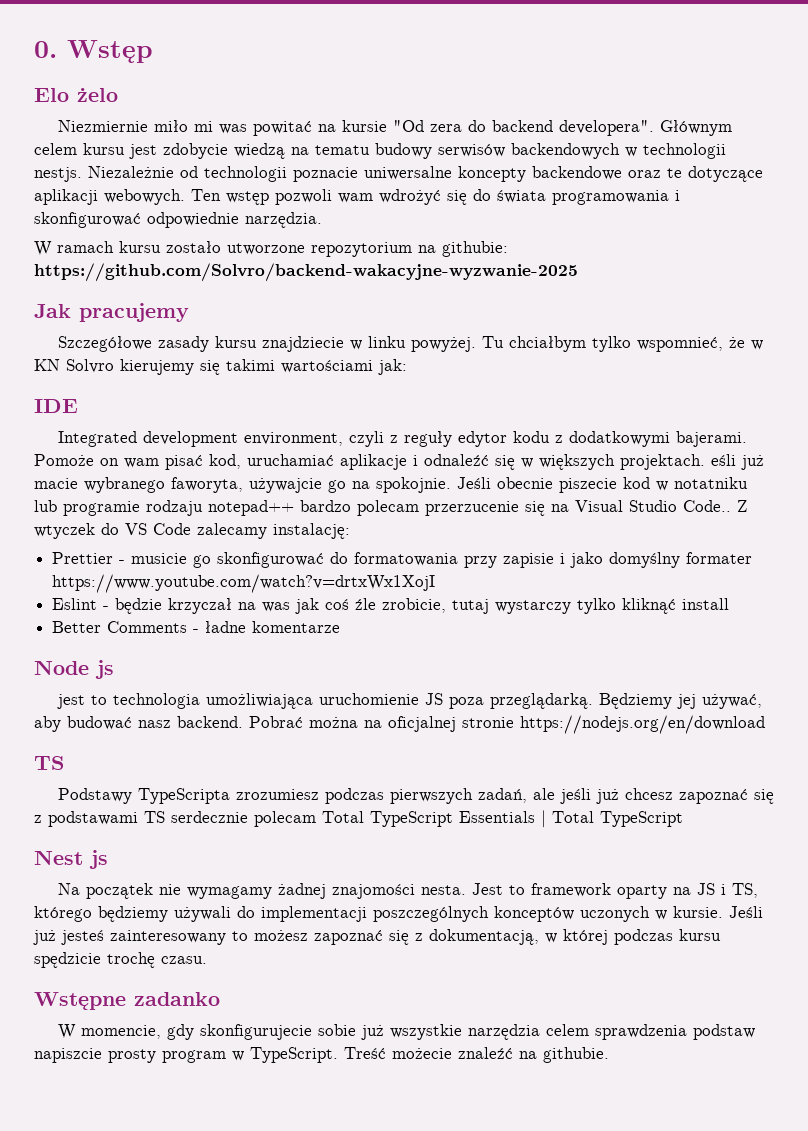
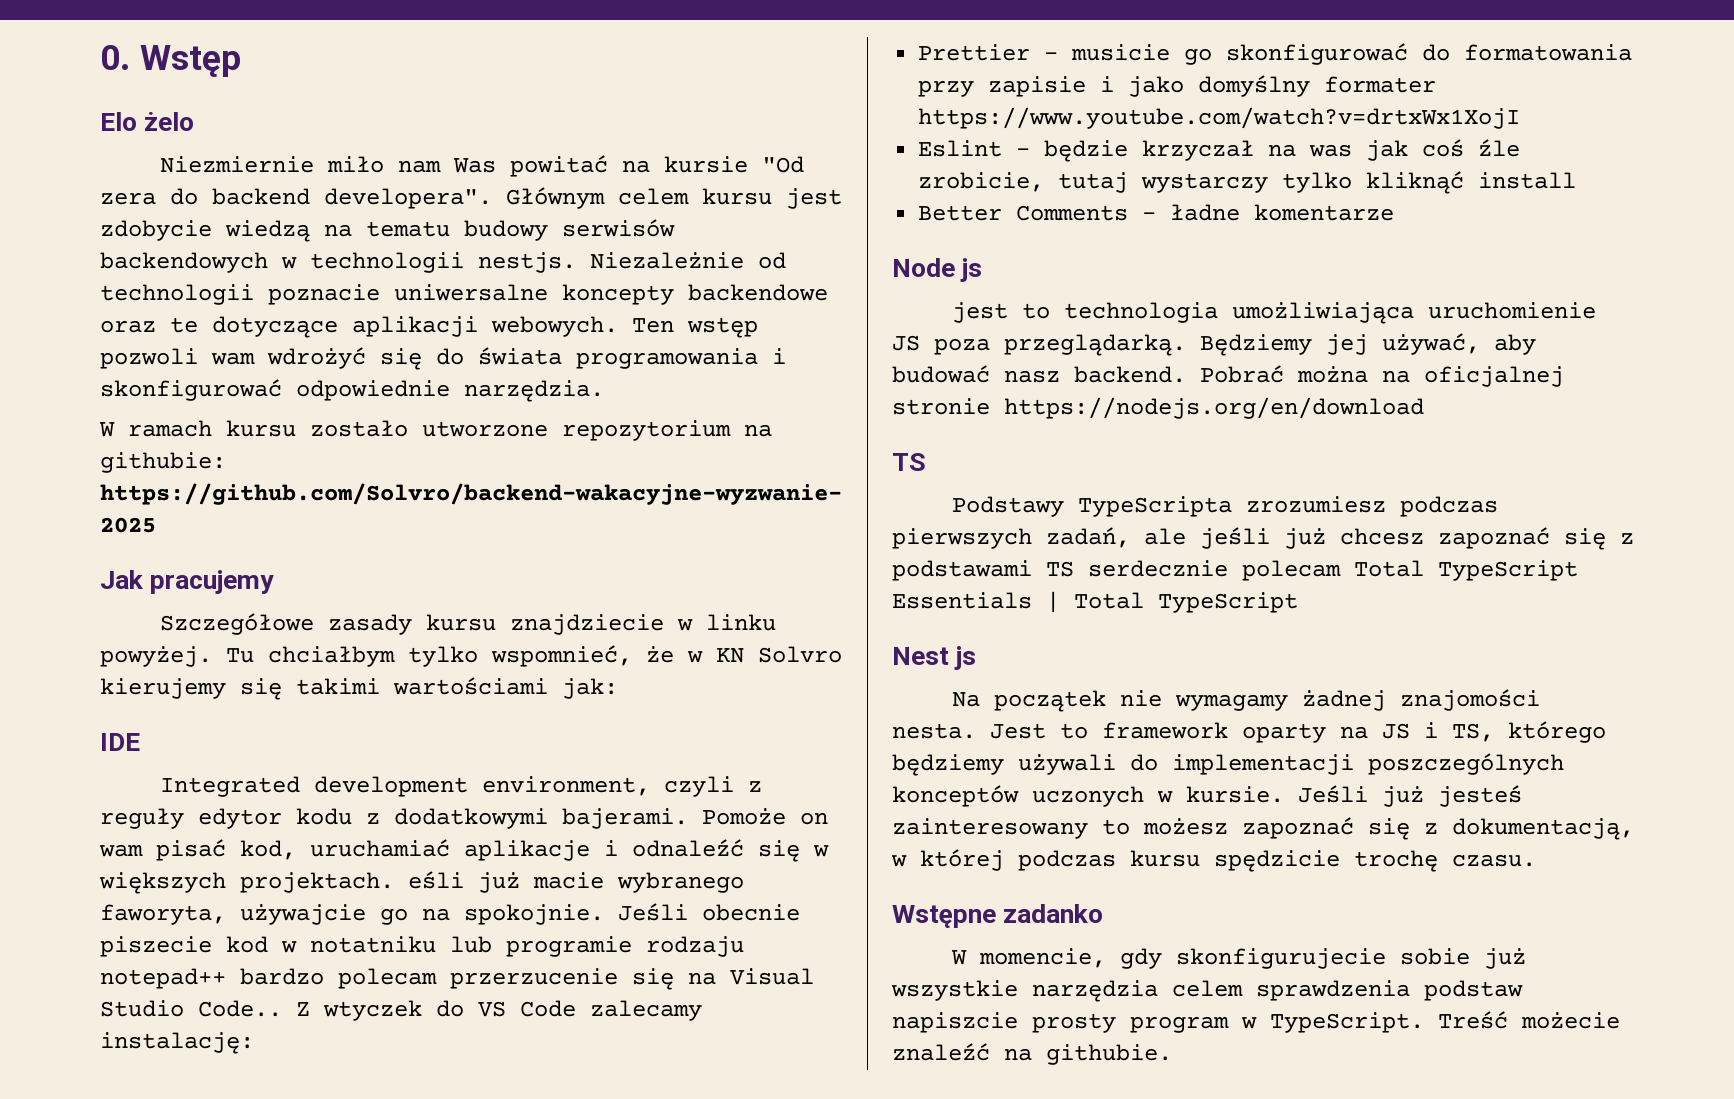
- Niezmiernie miło mi was powitać na kursie "Od zera do backend developera".
+ Niezmiernie miło nam Was powitać na kursie "Od zera do backend developera".

